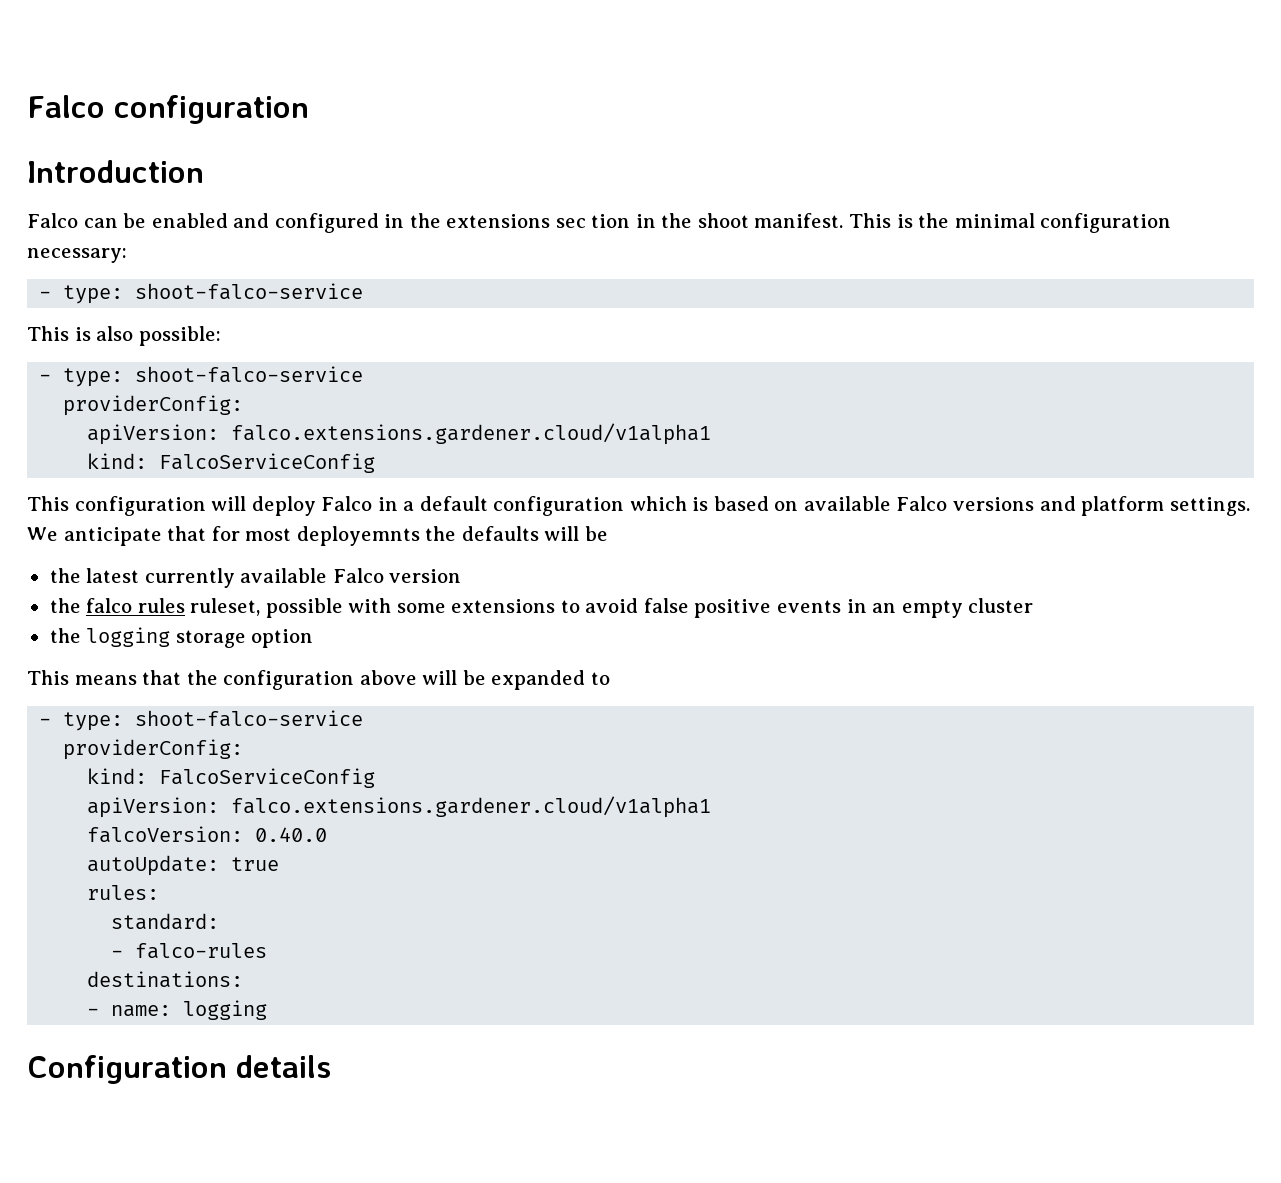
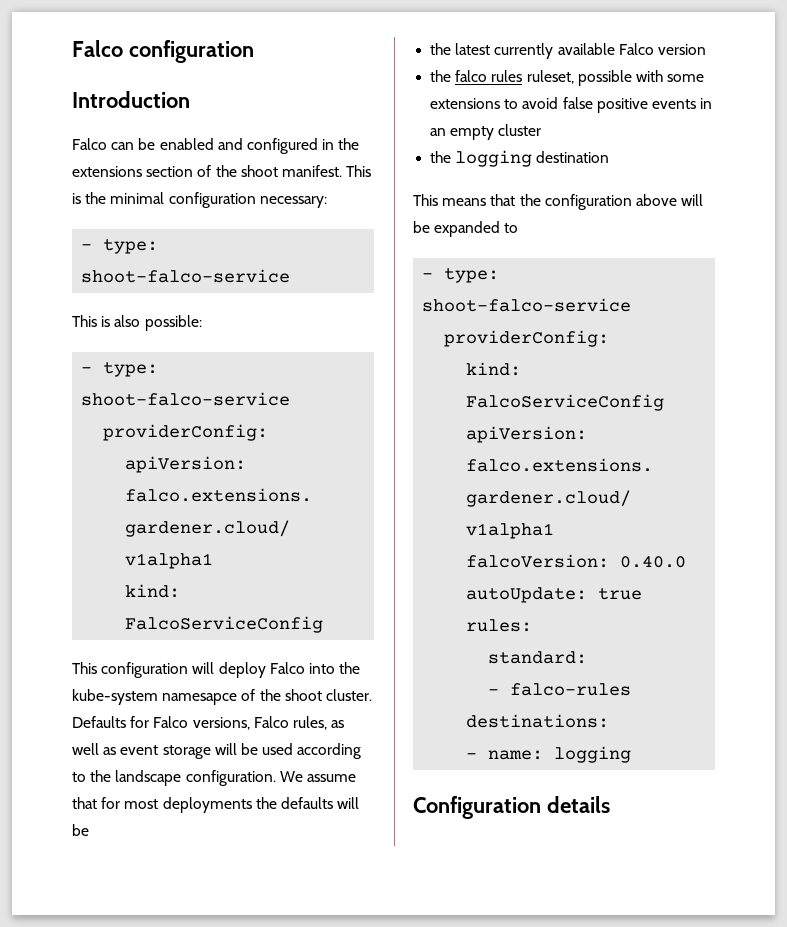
- Falco can be enabled and configured in the extensions sec tion in the shoot manifest.
+ Falco can be enabled and configured in the extensions section of the shoot manifest.
- This configuration will deploy Falco in a default configuration which is based on available Falco versions and platform settings. We anticipate that for most deployemnts the defaults will be
+ This configuration will deploy Falco into the kube-system namesapce of the shoot cluster. Defaults for Falco versions, Falco rules, as well as event storage will be used according to the landscape configuration. We assume that for most deployments the defaults will be
- the logging storage option
+ the logging destination

